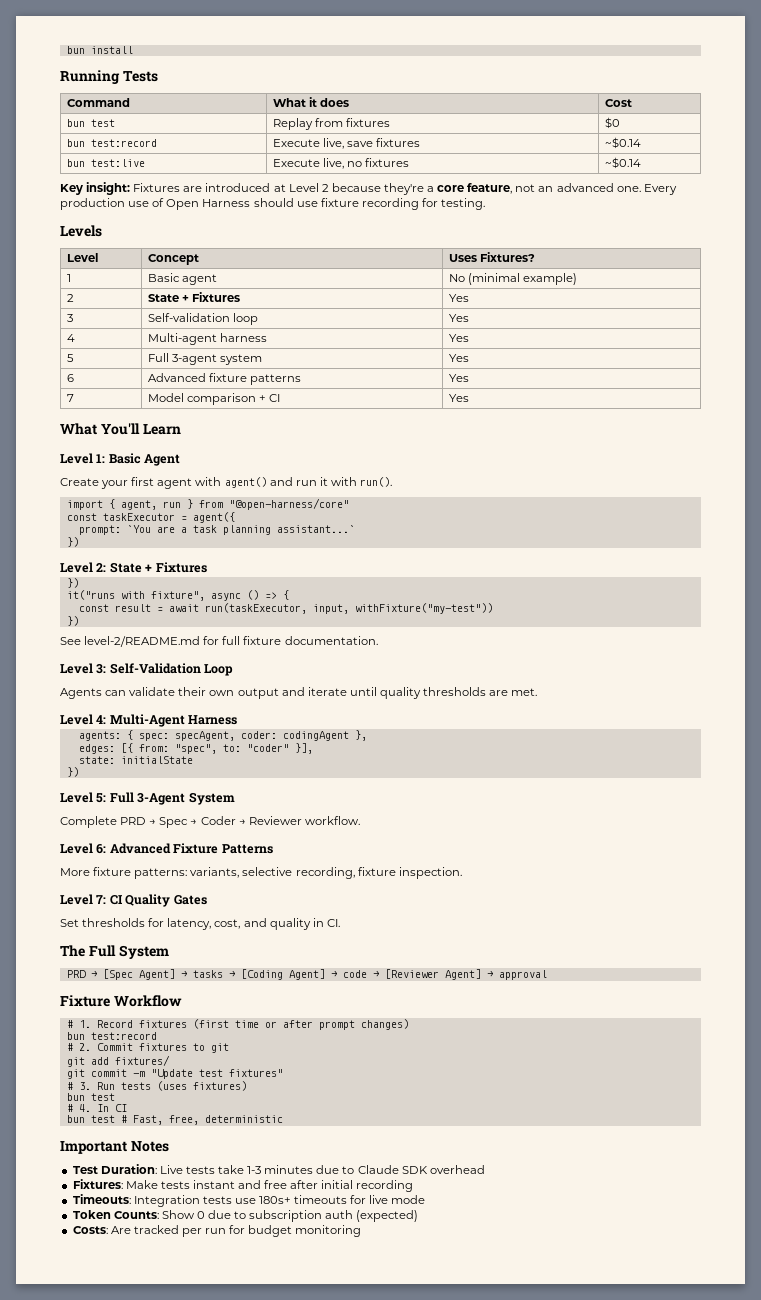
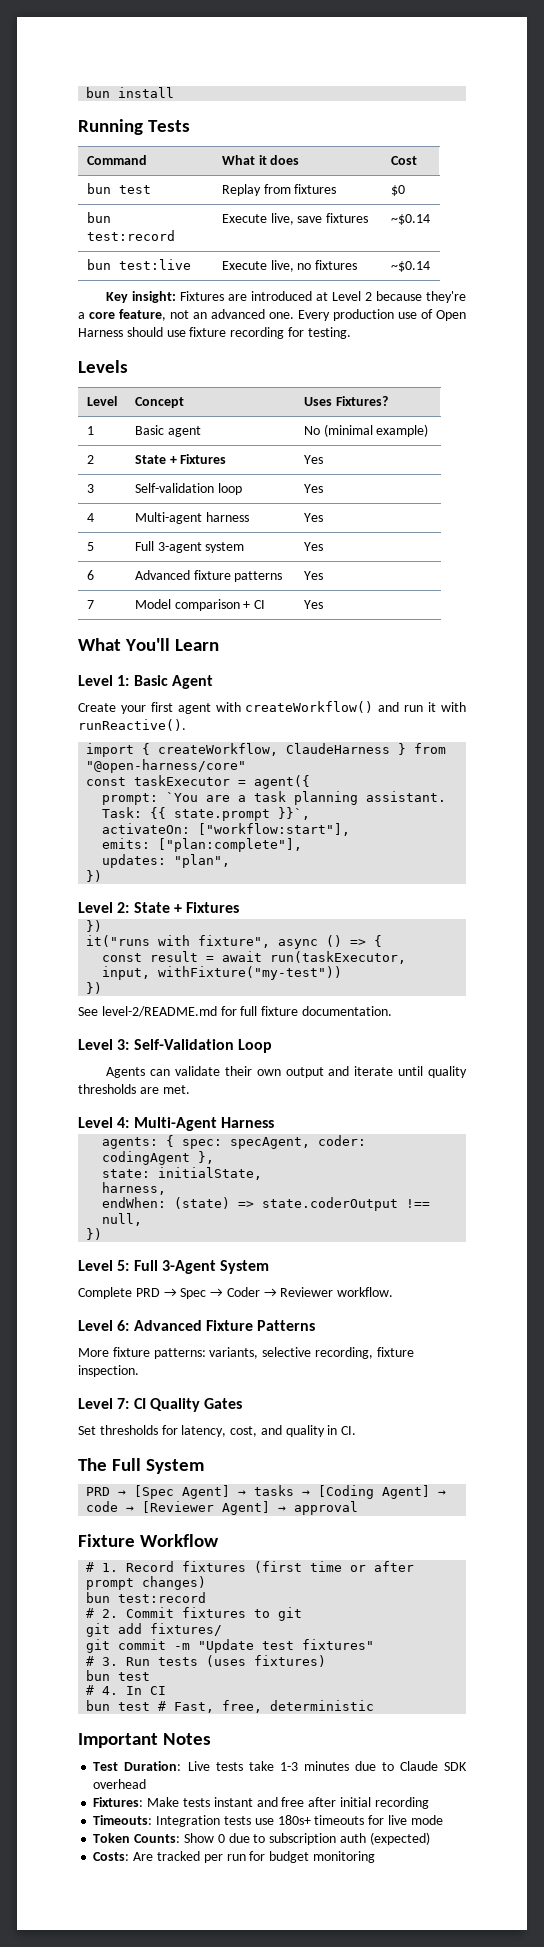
- Create your first agent with agent() and run it with run().
+ Create your first agent with createWorkflow() and run it with runReactive().
- import { agent, run } from "@open-harness/core"
+ import { createWorkflow, ClaudeHarness } from "@open-harness/core"
- prompt: `You are a task planning assistant...`
+ prompt: `You are a task planning assistant. Task: {{ state.prompt }}`,
+ activateOn: ["workflow:start"],
+ emits: ["plan:complete"],
+ updates: "plan",
- edges: [{ from: "spec", to: "coder" }],
- state: initialState
+ state: initialState,
+ harness,
+ endWhen: (state) => state.coderOutput !== null,

